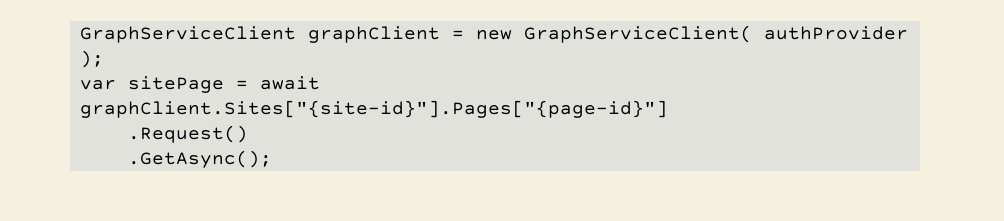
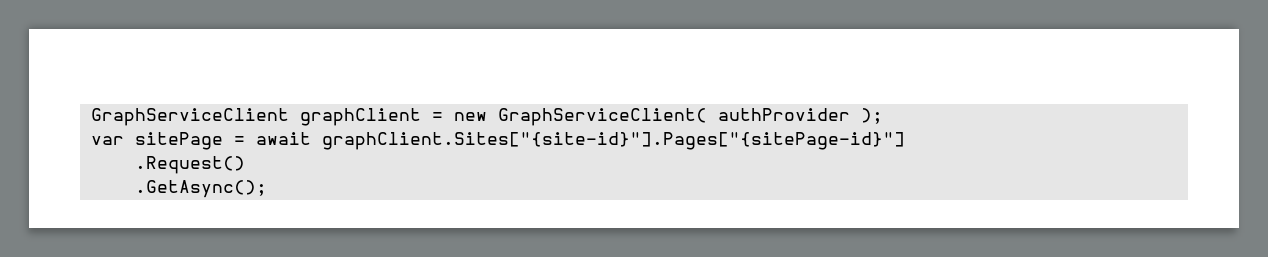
- var sitePage = await graphClient.Sites["{site-id}"].Pages["{page-id}"]
+ var sitePage = await graphClient.Sites["{site-id}"].Pages["{sitePage-id}"]

